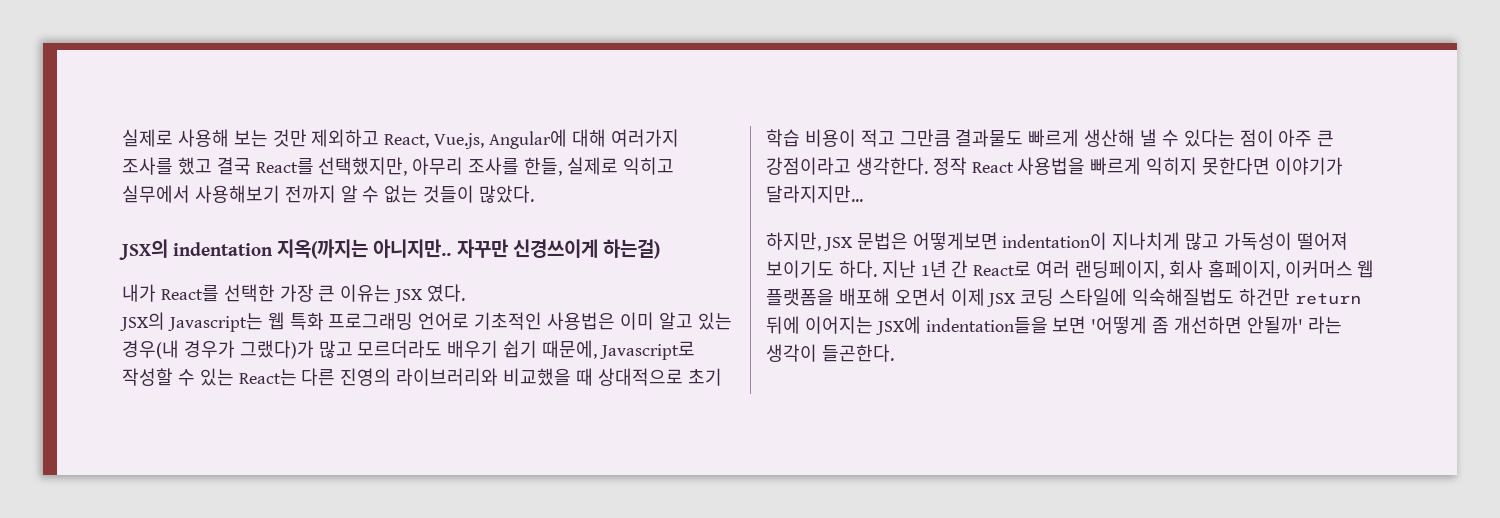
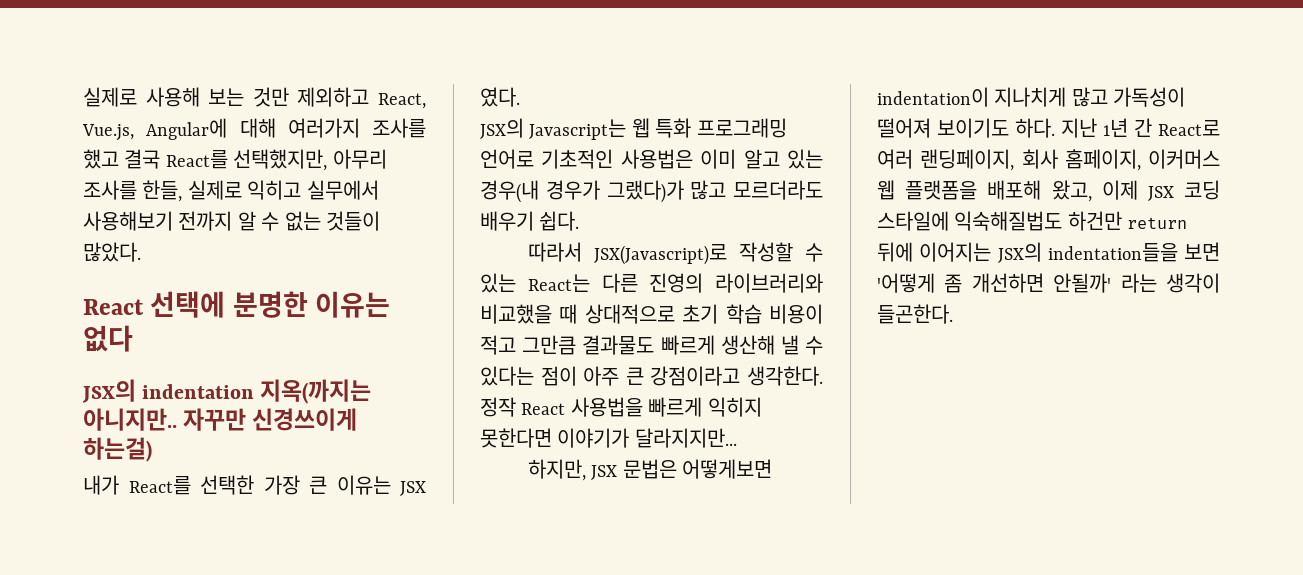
+ React 선택에 분명한 이유는 없다
- JSX의 Javascript는 웹 특화 프로그래밍 언어로 기초적인 사용법은 이미 알고 있는 경우(내 경우가 그랬다)가 많고 모르더라도 배우기 쉽기 때문에, Javascript로 작성할 수 있는 React는 다른 진영의 라이브러리와 비교했을 때 상대적으로 초기 학습 비용이 적고 그만큼 결과물도 빠르게 생산해 낼 수 있다는 점이 아주 큰 강점이라고 생각한다.
+ JSX의 Javascript는 웹 특화 프로그래밍 언어로 기초적인 사용법은 이미 알고 있는 경우(내 경우가 그랬다)가 많고 모르더라도 배우기 쉽다.
+ 따라서 JSX(Javascript)로 작성할 수 있는 React는 다른 진영의 라이브러리와 비교했을 때 상대적으로 초기 학습 비용이 적고 그만큼 결과물도 빠르게 생산해 낼 수 있다는 점이 아주 큰 강점이라고 생각한다.
- 지난 1년 간 React로 여러 랜딩페이지, 회사 홈페이지, 이커머스 웹 플랫폼을 배포해 오면서 이제 JSX 코딩 스타일에 익숙해질법도 하건만 return 뒤에 이어지는 JSX에 indentation들을 보면 '어떻게 좀 개선하면 안될까' 라는 생각이 들곤한다.
+ 지난 1년 간 React로 여러 랜딩페이지, 회사 홈페이지, 이커머스 웹 플랫폼을 배포해 왔고, 이제 JSX 코딩 스타일에 익숙해질법도 하건만 return 뒤에 이어지는 JSX의 indentation들을 보면 '어떻게 좀 개선하면 안될까' 라는 생각이 들곤한다.

